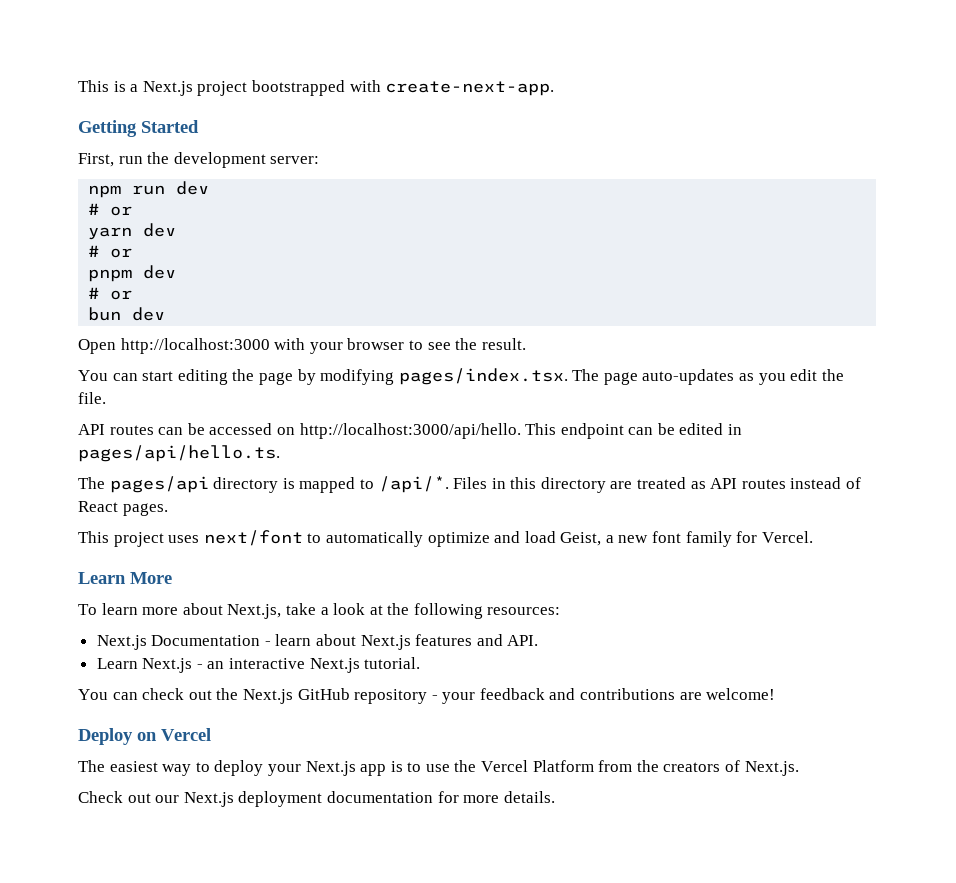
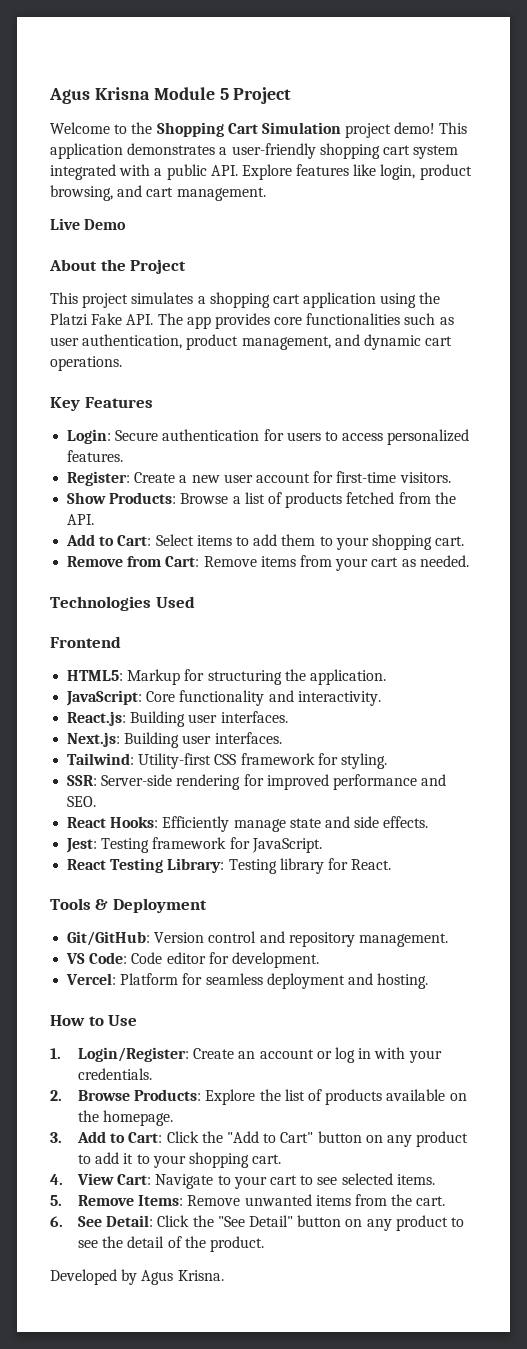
- This is a Next.js project bootstrapped with create-next-app.
- Getting Started
- First, run the development server:
- npm run dev
- # or
- yarn dev
- # or
- pnpm dev
- # or
- bun dev
- Open http://localhost:3000 with your browser to see the result.
- You can start editing the page by modifying pages/index.tsx. The page auto-updates as you edit the file.
- API routes can be accessed on http://localhost:3000/api/hello. This endpoint can be edited in pages/api/hello.ts.
- The pages/api directory is mapped to /api/*. Files in this directory are treated as API routes instead of React pages.
- This project uses next/font to automatically optimize and load Geist, a new font family for Vercel.
- Learn More
- To learn more about Next.js, take a look at the following resources:
- Next.js Documentation - learn about Next.js features and API.
- Learn Next.js - an interactive Next.js tutorial.
- You can check out the Next.js GitHub repository - your feedback and contributions are welcome!
- Deploy on Vercel
- The easiest way to deploy your Next.js app is to use the Vercel Platform from the creators of Next.js.
- Check out our Next.js deployment documentation for more details.
+ Agus Krisna Module 5 Project
+ Welcome to the Shopping Cart Simulation project demo! This application demonstrates a user-friendly shopping cart system integrated with a public API. Explore features like login, product browsing, and cart management.
+ Live Demo
+ About the Project
+ This project simulates a shopping cart application using the Platzi Fake API. The app provides core functionalities such as user authentication, product management, and dynamic cart operations.
+ Key Features
+ Login: Secure authentication for users to access personalized features.
+ Register: Create a new user account for first-time visitors.
+ Show Products: Browse a list of products fetched from the API.
+ Add to Cart: Select items to add them to your shopping cart.
+ Remove from Cart: Remove items from your cart as needed.
+ Technologies Used
+ Frontend
+ HTML5: Markup for structuring the application.
+ JavaScript: Core functionality and interactivity.
+ React.js: Building user interfaces.
+ Next.js: Building user interfaces.
+ Tailwind: Utility-first CSS framework for styling.
+ SSR: Server-side rendering for improved performance and SEO.
+ React Hooks: Efficiently manage state and side effects.
+ Jest: Testing framework for JavaScript.
+ React Testing Library: Testing library for React.
+ Tools & Deployment
+ Git/GitHub: Version control and repository management.
+ VS Code: Code editor for development.
+ Vercel: Platform for seamless deployment and hosting.
+ How to Use
+ 1. Login/Register: Create an account or log in with your credentials.
+ 2. Browse Products: Explore the list of products available on the homepage.
+ 3. Add to Cart: Click the "Add to Cart" button on any product to add it to your shopping cart.
+ 4. View Cart: Navigate to your cart to see selected items.
+ 5. Remove Items: Remove unwanted items from the cart.
+ 6. See Detail: Click the "See Detail" button on any product to see the detail of the product.
+ Developed by Agus Krisna.

